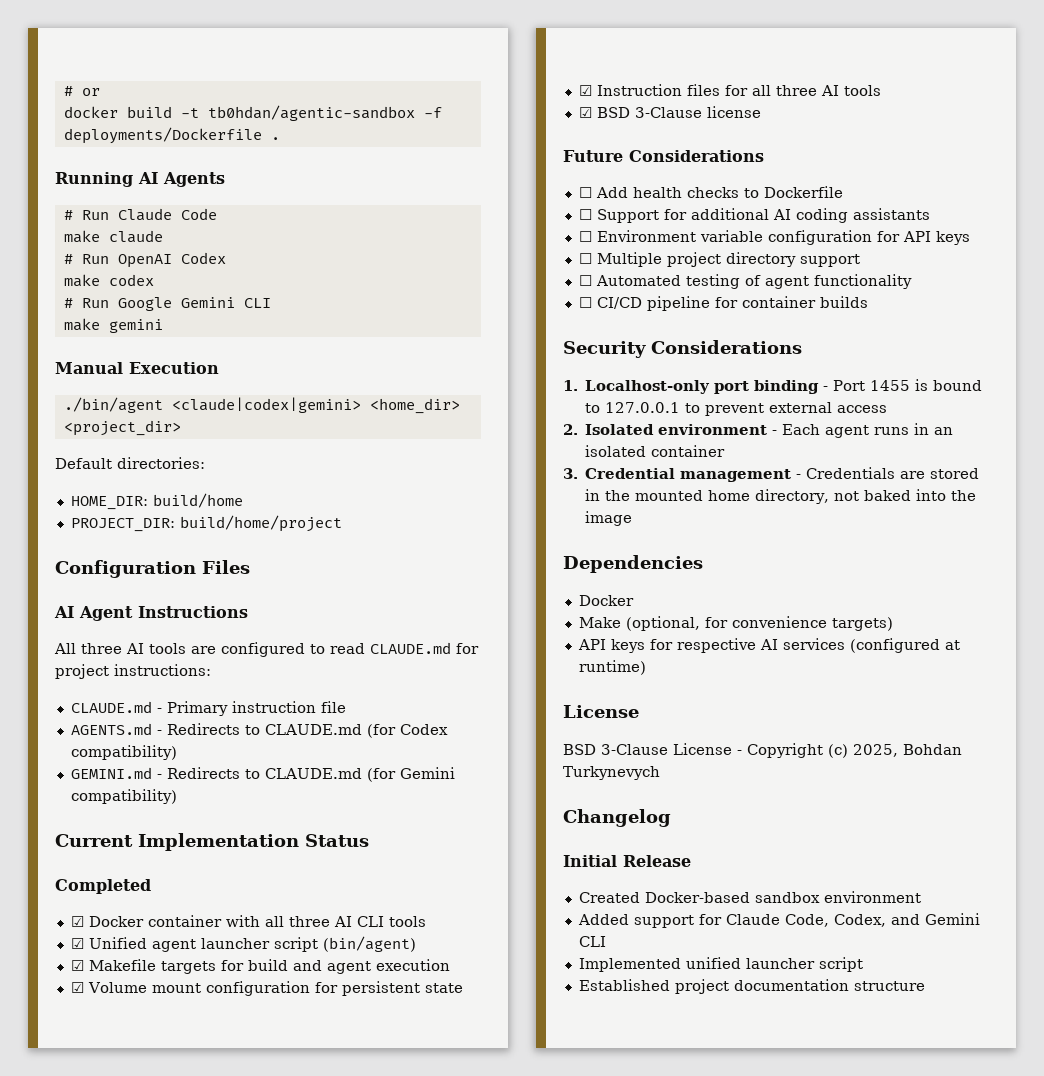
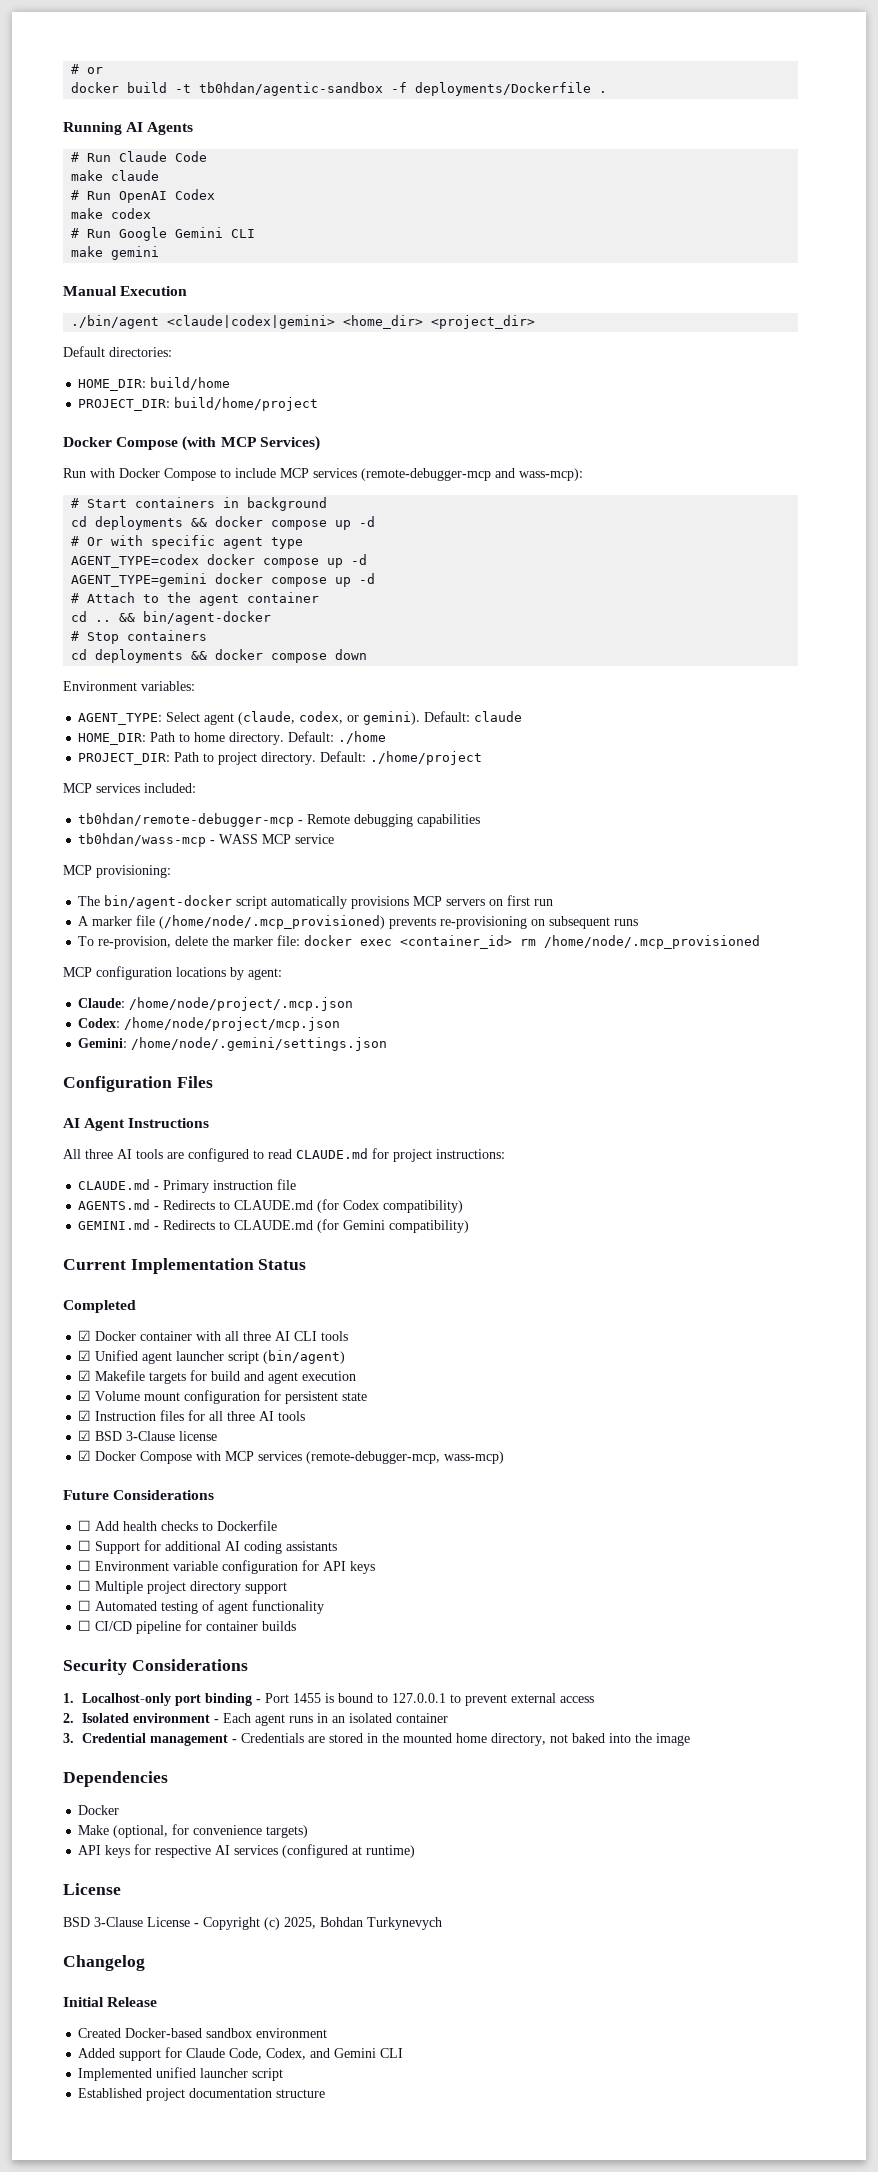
+ Docker Compose (with MCP Services)
+ Run with Docker Compose to include MCP services (remote-debugger-mcp and wass-mcp):
+ # Start containers in background
+ cd deployments && docker compose up -d
+ # Or with specific agent type
+ AGENT_TYPE=codex docker compose up -d
+ AGENT_TYPE=gemini docker compose up -d
+ # Attach to the agent container
+ cd .. && bin/agent-docker
+ # Stop containers
+ cd deployments && docker compose down
+ Environment variables:
+ AGENT_TYPE: Select agent (claude, codex, or gemini). Default: claude
+ HOME_DIR: Path to home directory. Default: ./home
+ PROJECT_DIR: Path to project directory. Default: ./home/project
+ MCP services included:
+ tb0hdan/remote-debugger-mcp - Remote debugging capabilities
+ tb0hdan/wass-mcp - WASS MCP service
+ MCP provisioning:
+ The bin/agent-docker script automatically provisions MCP servers on first run
+ A marker file (/home/node/.mcp_provisioned) prevents re-provisioning on subsequent runs
+ To re-provision, delete the marker file: docker exec <container_id> rm /home/node/.mcp_provisioned
+ MCP configuration locations by agent:
+ Claude: /home/node/project/.mcp.json
+ Codex: /home/node/project/mcp.json
+ Gemini: /home/node/.gemini/settings.json
+ ☑ Docker Compose with MCP services (remote-debugger-mcp, wass-mcp)

